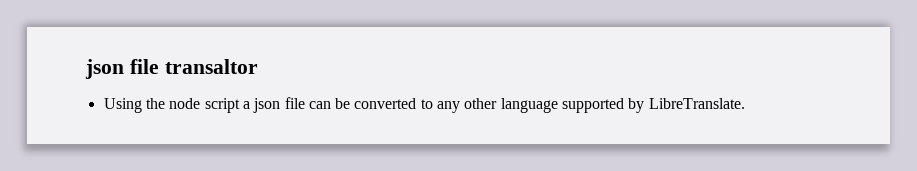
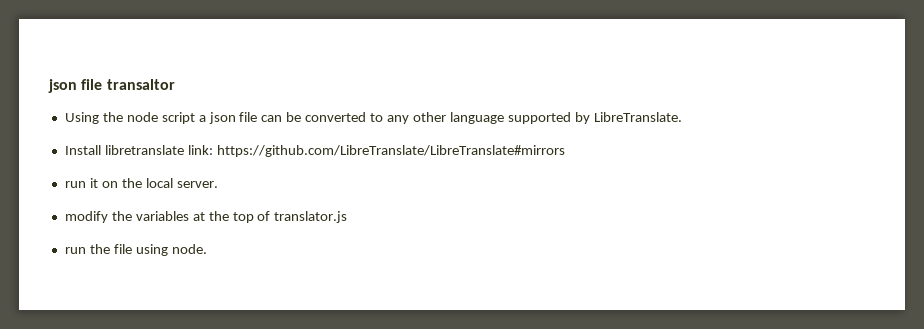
+ Install libretranslate link: https://github.com/LibreTranslate/LibreTranslate#mirrors
+ run it on the local server.
+ modify the variables at the top of translator.js
+ run the file using node.

